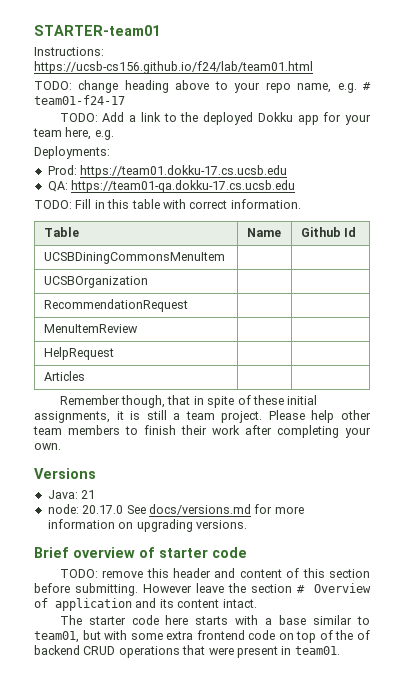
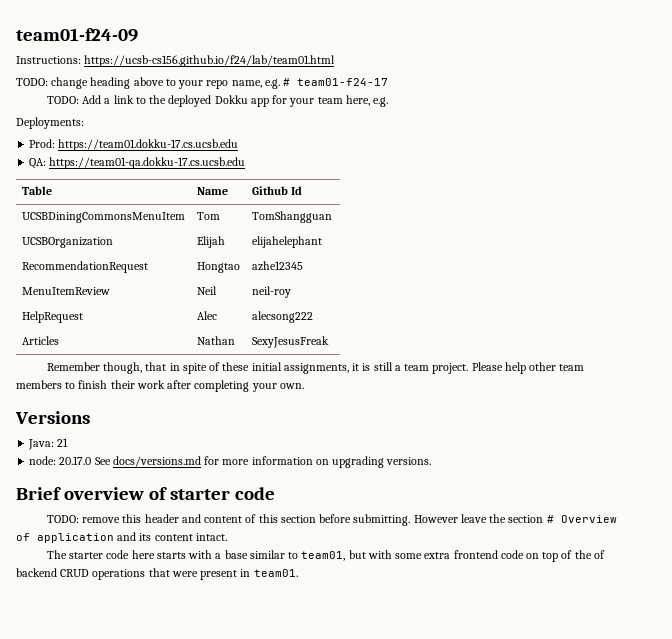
- STARTER-team01
+ team01-f24-09
- TODO: Fill in this table with correct information.
- UCSBDiningCommonsMenuItem | |
+ UCSBDiningCommonsMenuItem | Tom | TomShangguan
- UCSBOrganization | |
+ UCSBOrganization | Elijah | elijahelephant
- RecommendationRequest | |
+ RecommendationRequest | Hongtao | azhe12345
- MenuItemReview | |
+ MenuItemReview | Neil | neil-roy
- HelpRequest | |
+ HelpRequest | Alec | alecsong222
- Articles | |
+ Articles | Nathan | SexyJesusFreak

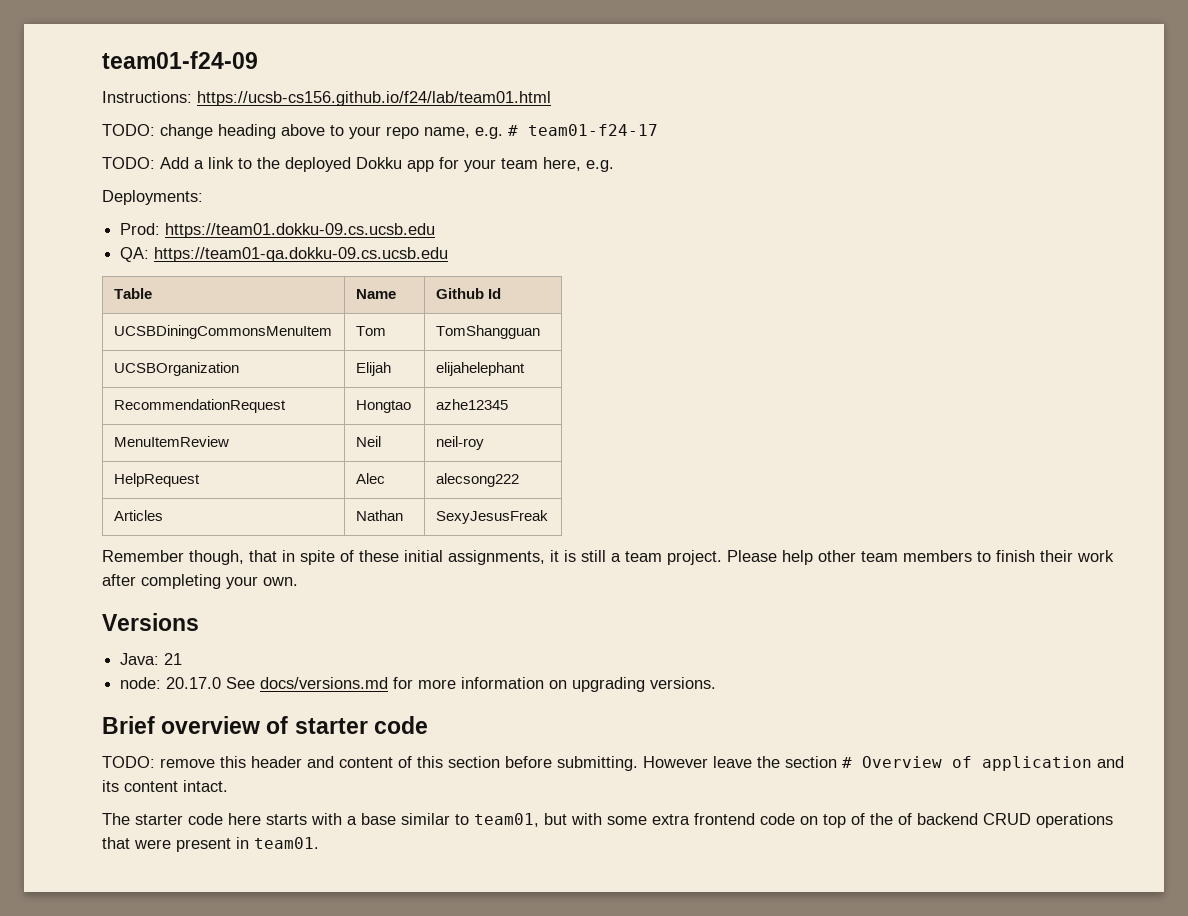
- Prod: https://team01.dokku-17.cs.ucsb.edu
+ Prod: https://team01.dokku-09.cs.ucsb.edu
- QA: https://team01-qa.dokku-17.cs.ucsb.edu
+ QA: https://team01-qa.dokku-09.cs.ucsb.edu

